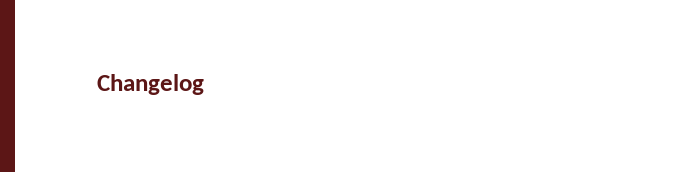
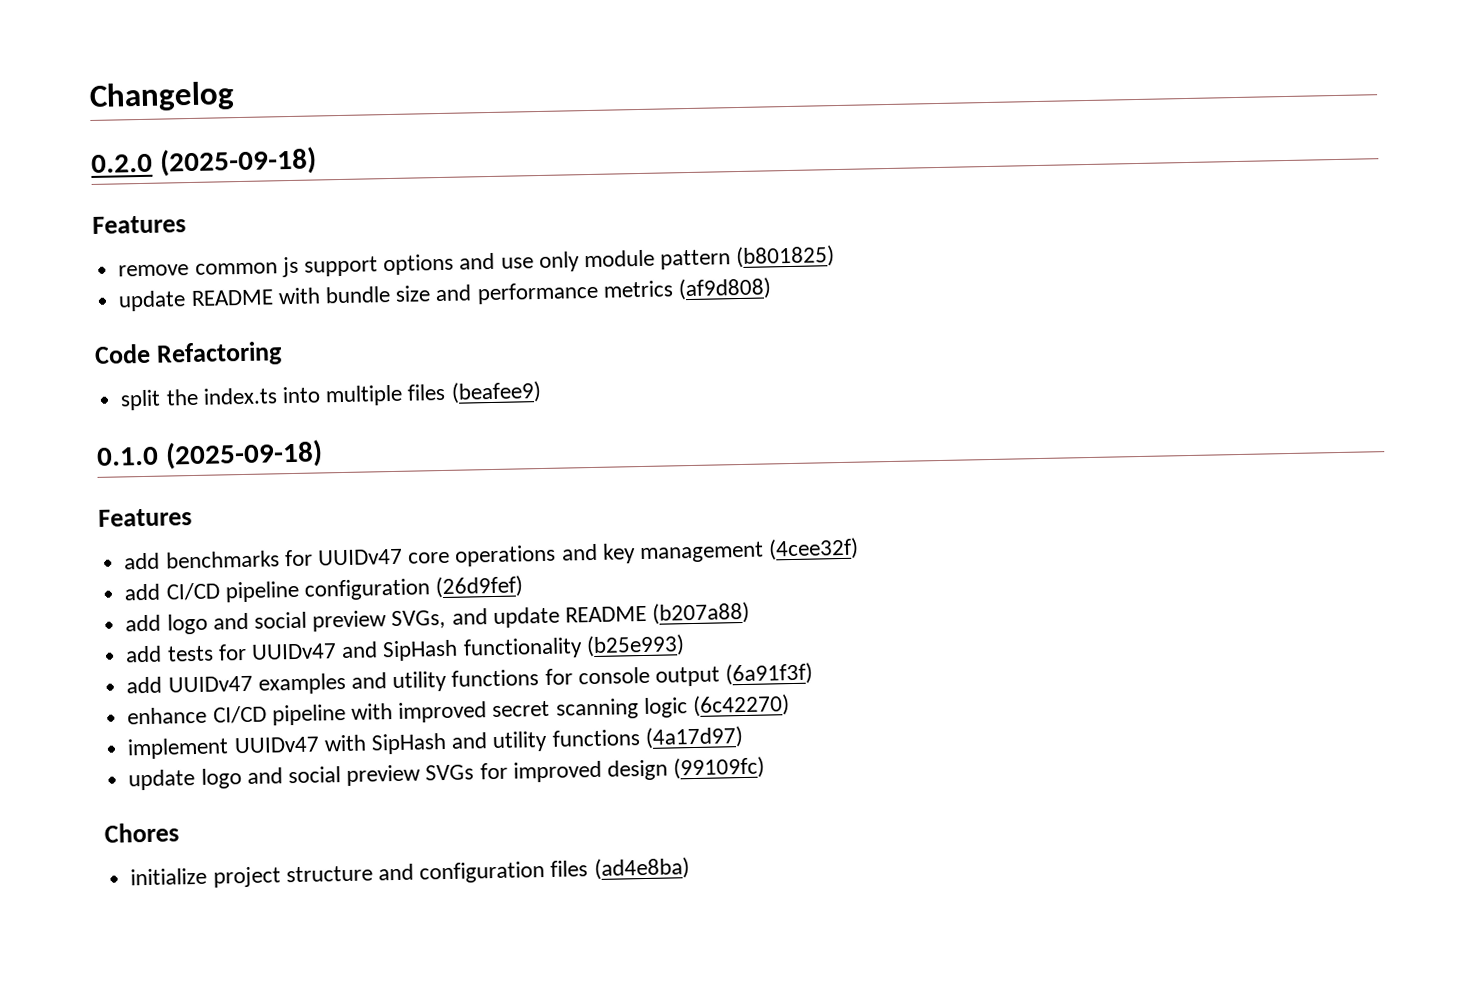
+ 0.2.0 (2025-09-18)
+ Features
+ remove common js support options and use only module pattern (b801825)
+ update README with bundle size and performance metrics (af9d808)
+ Code Refactoring
+ split the index.ts into multiple files (beafee9)
+ 0.1.0 (2025-09-18)
+ Features
+ add benchmarks for UUIDv47 core operations and key management (4cee32f)
+ add CI/CD pipeline configuration (26d9fef)
+ add logo and social preview SVGs, and update README (b207a88)
+ add tests for UUIDv47 and SipHash functionality (b25e993)
+ add UUIDv47 examples and utility functions for console output (6a91f3f)
+ enhance CI/CD pipeline with improved secret scanning logic (6c42270)
+ implement UUIDv47 with SipHash and utility functions (4a17d97)
+ update logo and social preview SVGs for improved design (99109fc)
+ Chores
+ initialize project structure and configuration files (ad4e8ba)

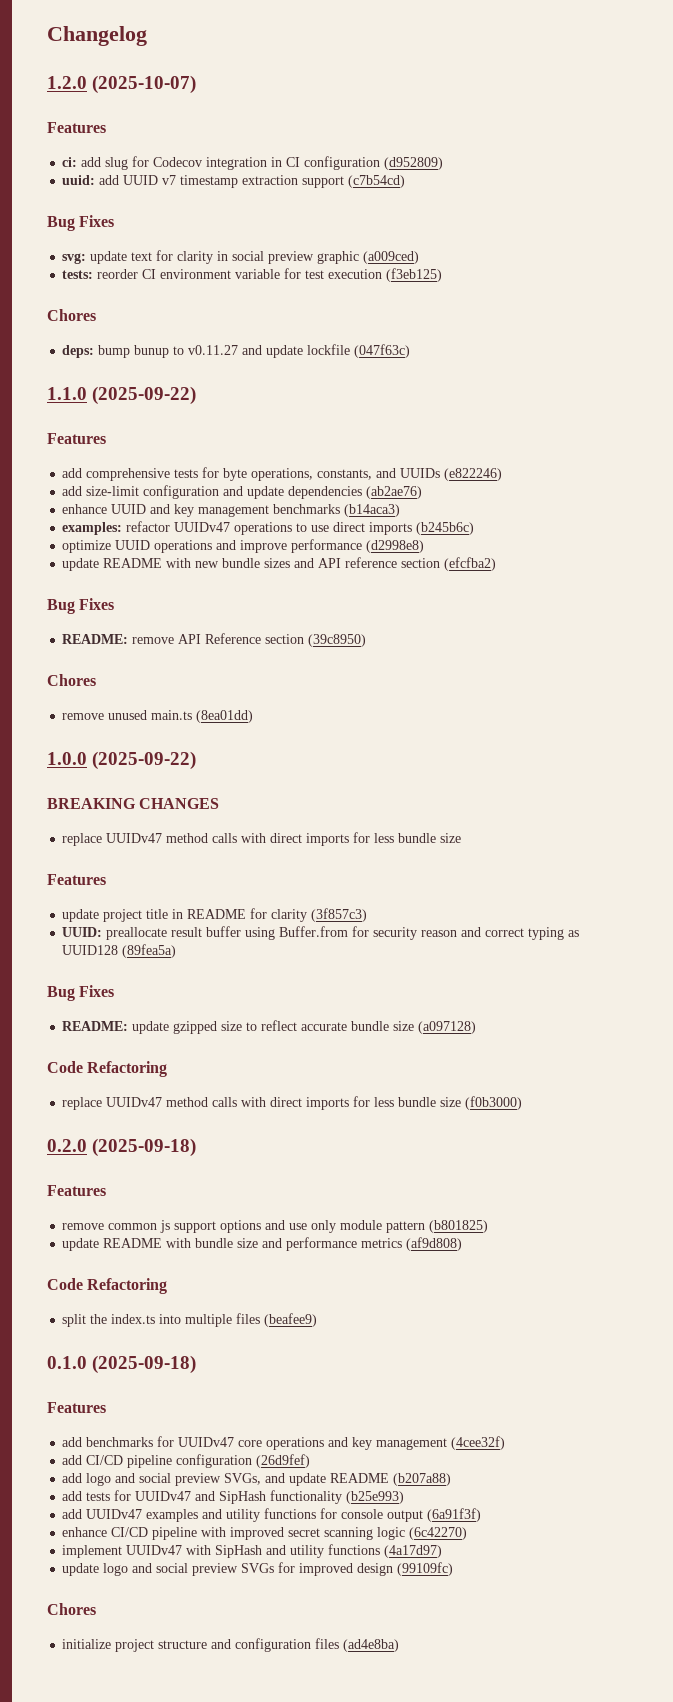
+ 1.2.0 (2025-10-07)
+ Features
+ ci: add slug for Codecov integration in CI configuration (d952809)
+ uuid: add UUID v7 timestamp extraction support (c7b54cd)
+ Bug Fixes
+ svg: update text for clarity in social preview graphic (a009ced)
+ tests: reorder CI environment variable for test execution (f3eb125)
+ Chores
+ deps: bump bunup to v0.11.27 and update lockfile (047f63c)
+ 1.1.0 (2025-09-22)
+ Features
+ add comprehensive tests for byte operations, constants, and UUIDs (e822246)
+ add size-limit configuration and update dependencies (ab2ae76)
+ enhance UUID and key management benchmarks (b14aca3)
+ examples: refactor UUIDv47 operations to use direct imports (b245b6c)
+ optimize UUID operations and improve performance (d2998e8)
+ update README with new bundle sizes and API reference section (efcfba2)
+ Bug Fixes
+ README: remove API Reference section (39c8950)
+ Chores
+ remove unused main.ts (8ea01dd)
+ 1.0.0 (2025-09-22)
+ BREAKING CHANGES
+ replace UUIDv47 method calls with direct imports for less bundle size
+ Features
+ update project title in README for clarity (3f857c3)
+ UUID: preallocate result buffer using Buffer.from for security reason and correct typing as UUID128 (89fea5a)
+ Bug Fixes
+ README: update gzipped size to reflect accurate bundle size (a097128)
+ Code Refactoring
+ replace UUIDv47 method calls with direct imports for less bundle size (f0b3000)

